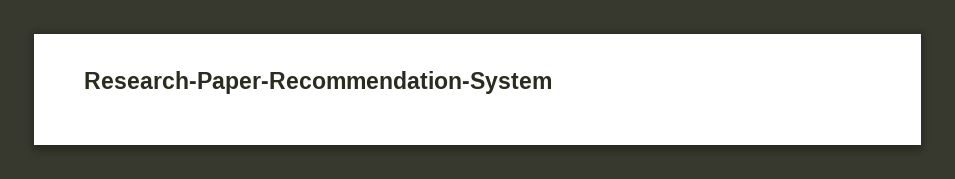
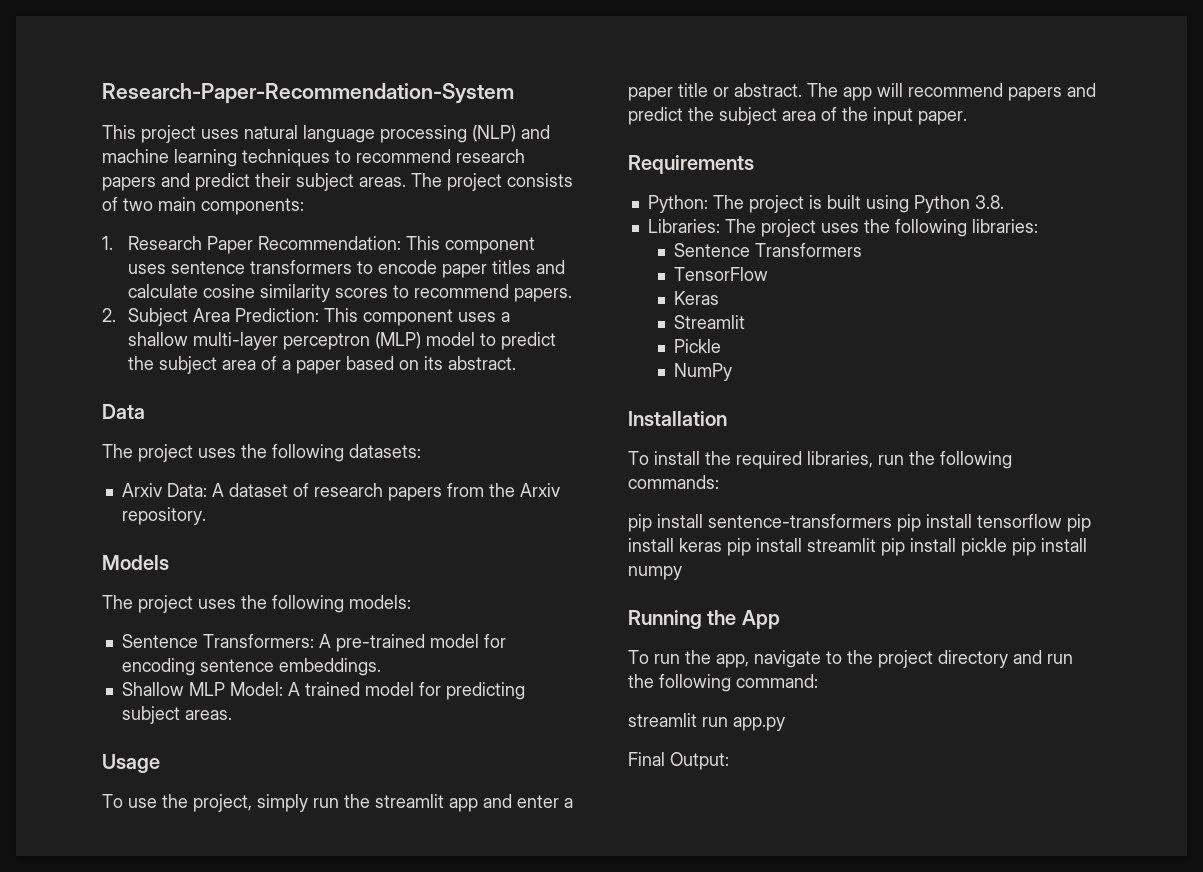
+ This project uses natural language processing (NLP) and machine learning techniques to recommend research papers and predict their subject areas. The project consists of two main components:
+ 1. Research Paper Recommendation: This component uses sentence transformers to encode paper titles and calculate cosine similarity scores to recommend papers.
+ 2. Subject Area Prediction: This component uses a shallow multi-layer perceptron (MLP) model to predict the subject area of a paper based on its abstract.
+ Data
+ The project uses the following datasets:
+ Arxiv Data: A dataset of research papers from the Arxiv repository.
+ Models
+ The project uses the following models:
+ Sentence Transformers: A pre-trained model for encoding sentence embeddings.
+ Shallow MLP Model: A trained model for predicting subject areas.
+ Usage
+ To use the project, simply run the streamlit app and enter a paper title or abstract. The app will recommend papers and predict the subject area of the input paper.
+ Requirements
+ Python: The project is built using Python 3.8.
+ Libraries: The project uses the following libraries:
+ Sentence Transformers
+ TensorFlow
+ Keras
+ Streamlit
+ Pickle
+ NumPy
+ Installation
+ To install the required libraries, run the following commands:
+ pip install sentence-transformers pip install tensorflow pip install keras pip install streamlit pip install pickle pip install numpy
+ Running the App
+ To run the app, navigate to the project directory and run the following command:
+ streamlit run app.py
+ Final Output:

